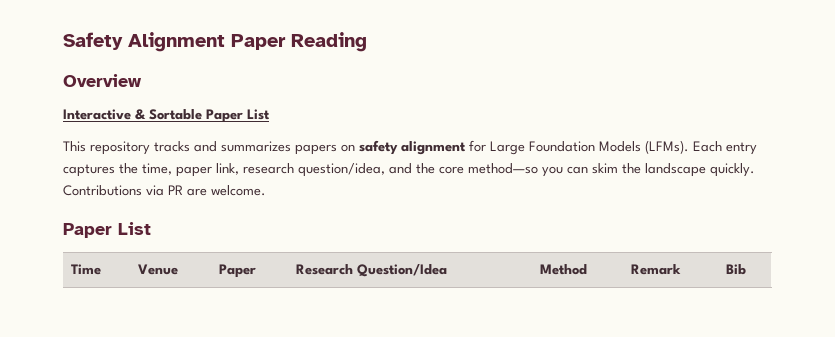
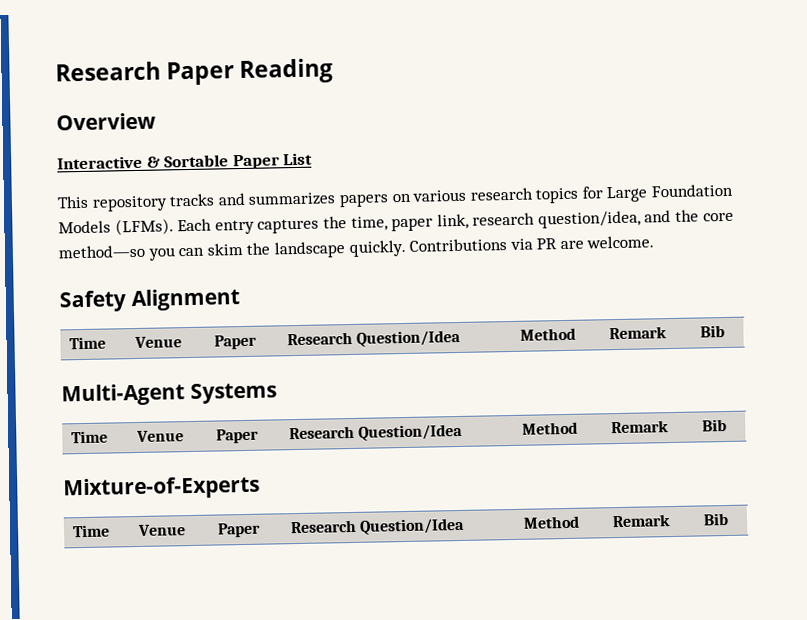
- Safety Alignment Paper Reading
+ Research Paper Reading
- This repository tracks and summarizes papers on safety alignment for Large Foundation Models (LFMs).
+ This repository tracks and summarizes papers on various research topics for Large Foundation Models (LFMs).
  Contributions via PR are welcome.
- Paper List
+ Safety Alignment
+ Time | Venue | Paper | Research Question/Idea | Method | Remark | Bib
+ Multi-Agent Systems
+ Time | Venue | Paper | Research Question/Idea | Method | Remark | Bib
+ Mixture-of-Experts

